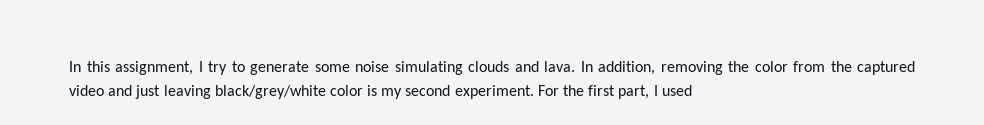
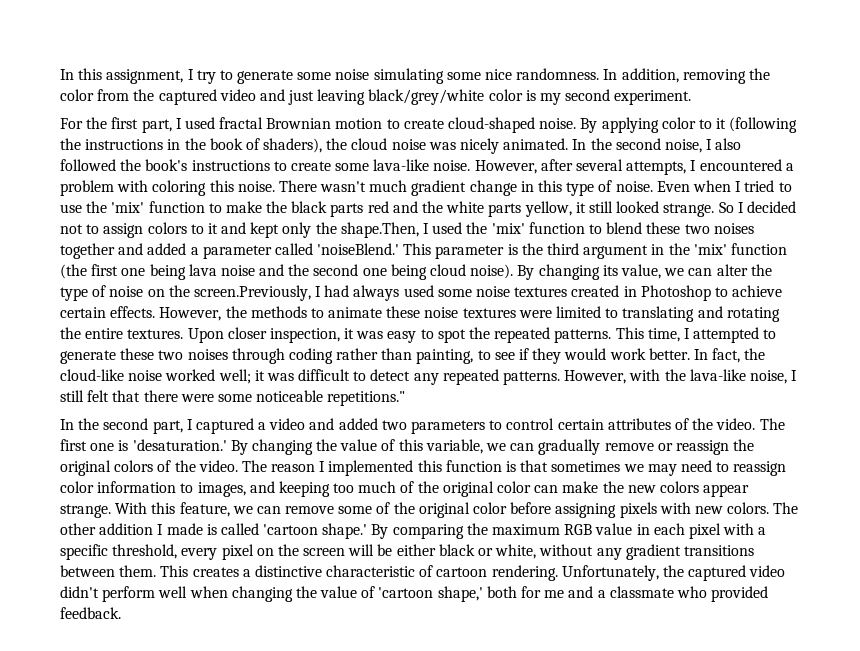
- In this assignment, I try to generate some noise simulating clouds and lava.
+ In this assignment, I try to generate some noise simulating some nice randomness.
- In addition, removing the color from the captured video and just leaving black/grey/white color is my second experiment. For the first part, I used
+ In addition, removing the color from the captured video and just leaving black/grey/white color is my second experiment.
+ For the first part, I used fractal Brownian motion to create cloud-shaped noise. By applying color to it (following the instructions in the book of shaders), the cloud noise was nicely animated. In the second noise, I also followed the book's instructions to create some lava-like noise. However, after several attempts, I encountered a problem with coloring this noise. There wasn't much gradient change in this type of noise. Even when I tried to use the 'mix' function to make the black parts red and the white parts yellow, it still looked strange. So I decided not to assign colors to it and kept only the shape.Then, I used the 'mix' function to blend these two noises together and added a parameter called 'noiseBlend.' This parameter is the third argument in the 'mix' function (the first one being lava noise and the second one being cloud noise). By changing its value, we can alter the type of noise on the screen.Previously, I had always used some noise textures created in Photoshop to achieve certain effects. However, the methods to animate these noise textures were limited to translating and rotating the entire textures. Upon closer inspection, it was easy to spot the repeated patterns. This time, I attempted to generate these two noises through coding rather than painting, to see if they would work better. In fact, the cloud-like noise worked well; it was difficult to detect any repeated patterns. However, with the lava-like noise, I still felt that there were some noticeable repetitions."
+ In the second part, I captured a video and added two parameters to control certain attributes of the video. The first one is 'desaturation.' By changing the value of this variable, we can gradually remove or reassign the original colors of the video. The reason I implemented this function is that sometimes we may need to reassign color information to images, and keeping too much of the original color can make the new colors appear strange. With this feature, we can remove some of the original color before assigning pixels with new colors. The other addition I made is called 'cartoon shape.' By comparing the maximum RGB value in each pixel with a specific threshold, every pixel on the screen will be either black or white, without any gradient transitions between them. This creates a distinctive characteristic of cartoon rendering. Unfortunately, the captured video didn't perform well when changing the value of 'cartoon shape,' both for me and a classmate who provided feedback.

